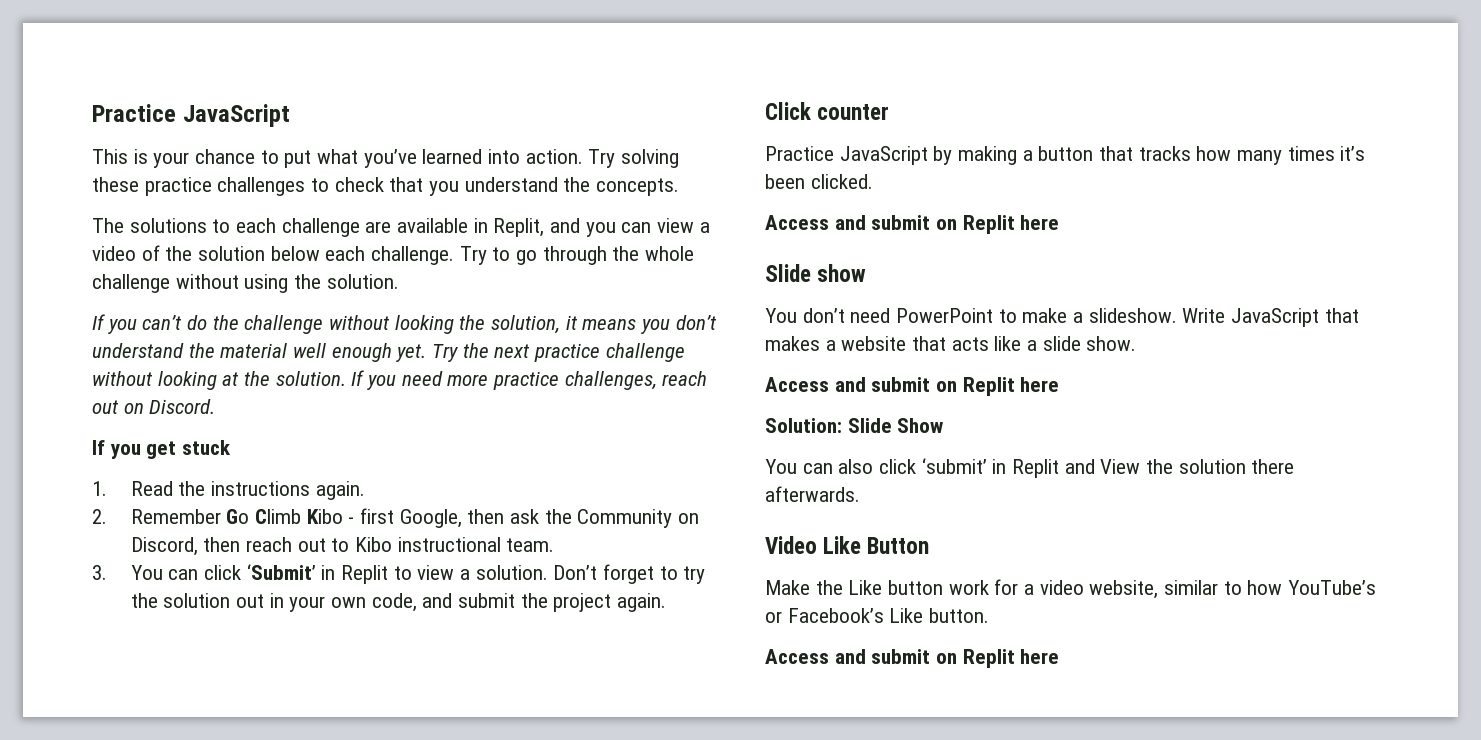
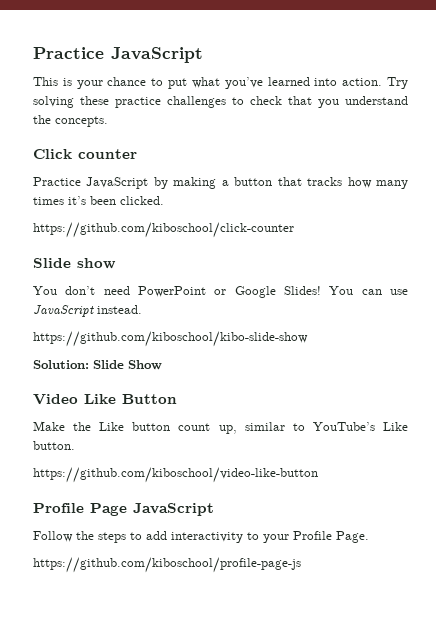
- The solutions to each challenge are available in Replit, and you can view a video of the solution below each challenge. Try to go through the whole challenge without using the solution.
- If you can’t do the challenge without looking the solution, it means you don’t understand the material well enough yet. Try the next practice challenge without looking at the solution. If you need more practice challenges, reach out on Discord.
- If you get stuck
- 1. Read the instructions again.
- 2. Remember Go Climb Kibo - first Google, then ask the Community on Discord, then reach out to Kibo instructional team.
- 3. You can click ‘Submit’ in Replit to view a solution. Don’t forget to try the solution out in your own code, and submit the project again.
  Practice JavaScript by making a button that tracks how many times it’s been clicked.
- Access and submit on Replit here
+ https://github.com/kiboschool/click-counter
- You don’t need PowerPoint to make a slideshow. Write JavaScript that makes a website that acts like a slide show.
- Access and submit on Replit here
+ You don’t need PowerPoint or Google Slides! You can use JavaScript instead.
+ https://github.com/kiboschool/kibo-slide-show
  Solution: Slide Show
- You can also click ‘submit’ in Replit and View the solution there afterwards.
- Make the Like button work for a video website, similar to how YouTube’s or Facebook’s Like button.
- Access and submit on Replit here
+ Make the Like button count up, similar to YouTube’s Like button.
+ https://github.com/kiboschool/video-like-button
+ Profile Page JavaScript
+ Follow the steps to add interactivity to your Profile Page.
+ https://github.com/kiboschool/profile-page-js

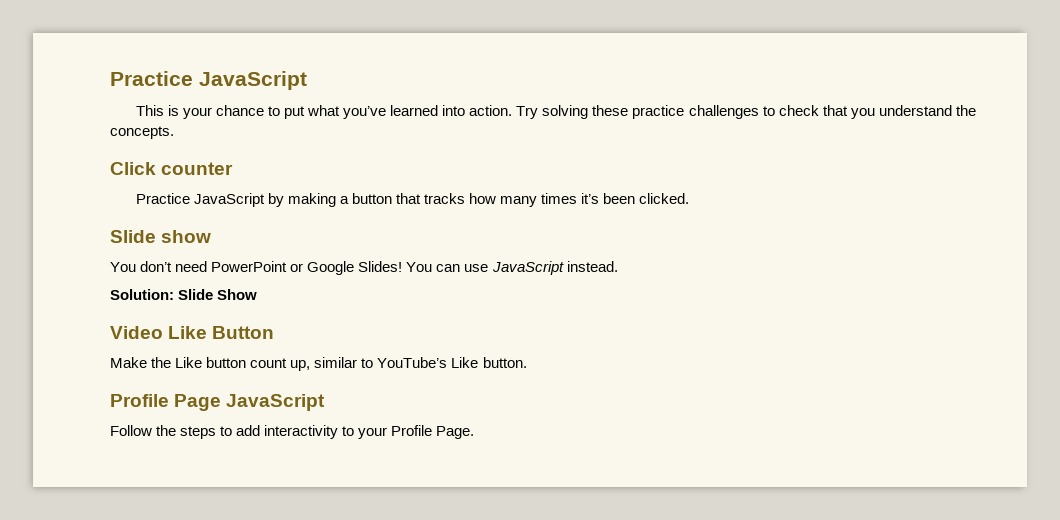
- https://github.com/kiboschool/click-counter
- https://github.com/kiboschool/kibo-slide-show
- https://github.com/kiboschool/video-like-button
- https://github.com/kiboschool/profile-page-js

